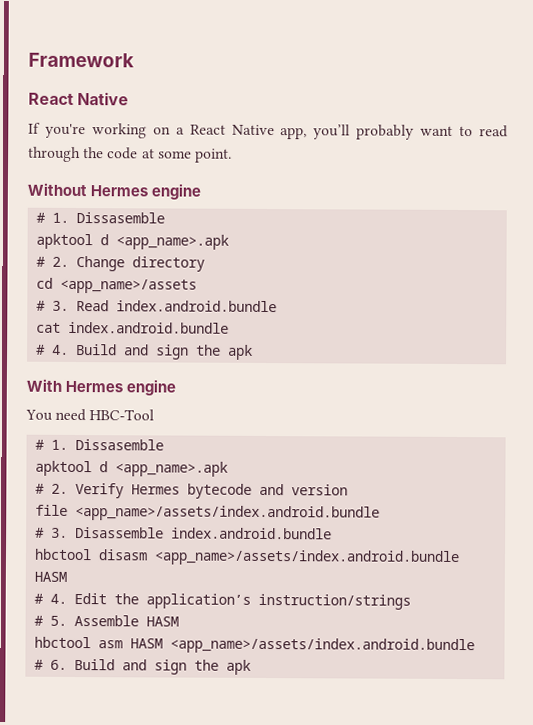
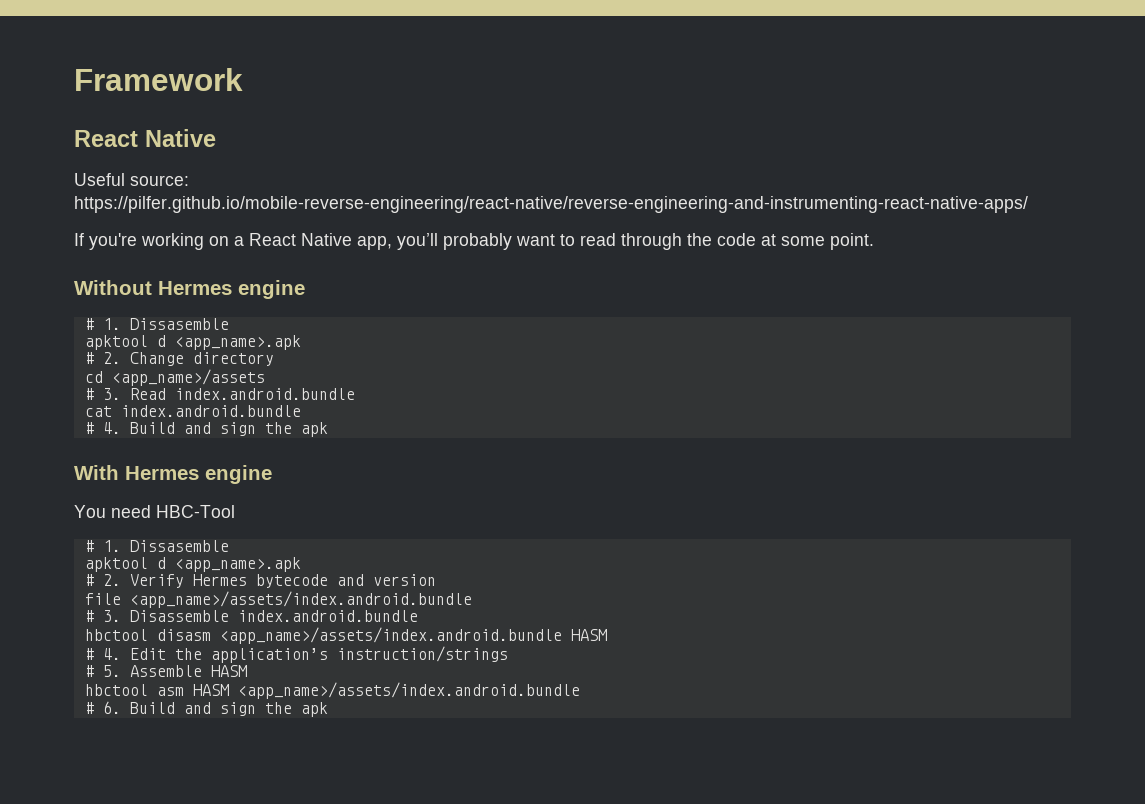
+ Useful source: https://pilfer.github.io/mobile-reverse-engineering/react-native/reverse-engineering-and-instrumenting-react-native-apps/

